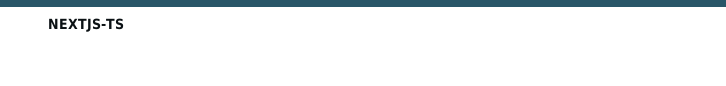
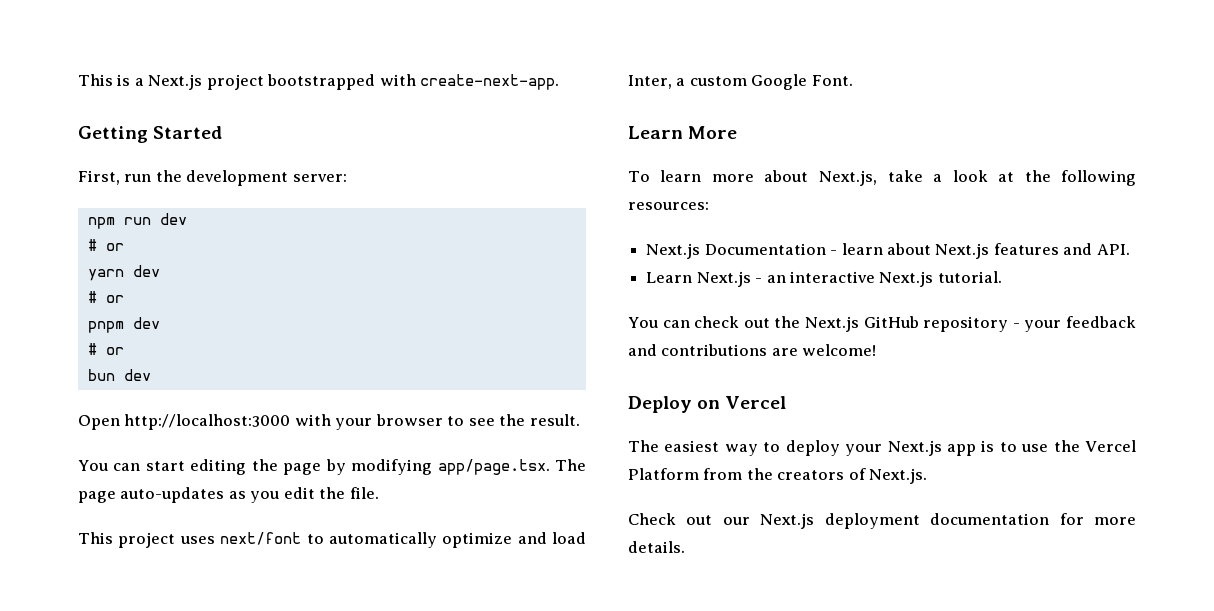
- NEXTJS-TS
+ This is a Next.js project bootstrapped with create-next-app.
+ Getting Started
+ First, run the development server:
+ npm run dev
+ # or
+ yarn dev
+ # or
+ pnpm dev
+ # or
+ bun dev
+ Open http://localhost:3000 with your browser to see the result.
+ You can start editing the page by modifying app/page.tsx. The page auto-updates as you edit the file.
+ This project uses next/font to automatically optimize and load Inter, a custom Google Font.
+ Learn More
+ To learn more about Next.js, take a look at the following resources:
+ Next.js Documentation - learn about Next.js features and API.
+ Learn Next.js - an interactive Next.js tutorial.
+ You can check out the Next.js GitHub repository - your feedback and contributions are welcome!
+ Deploy on Vercel
+ The easiest way to deploy your Next.js app is to use the Vercel Platform from the creators of Next.js.
+ Check out our Next.js deployment documentation for more details.

